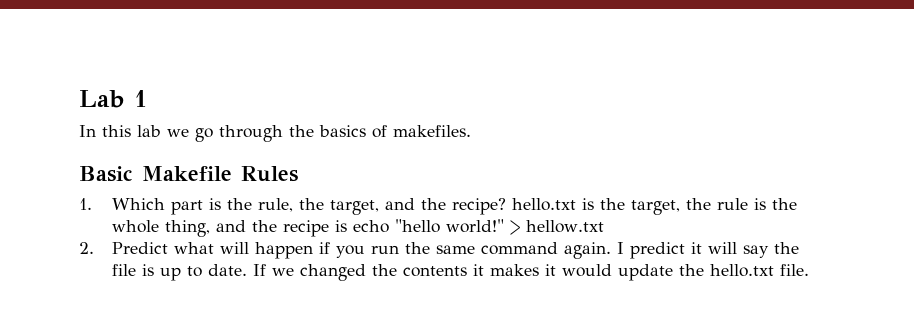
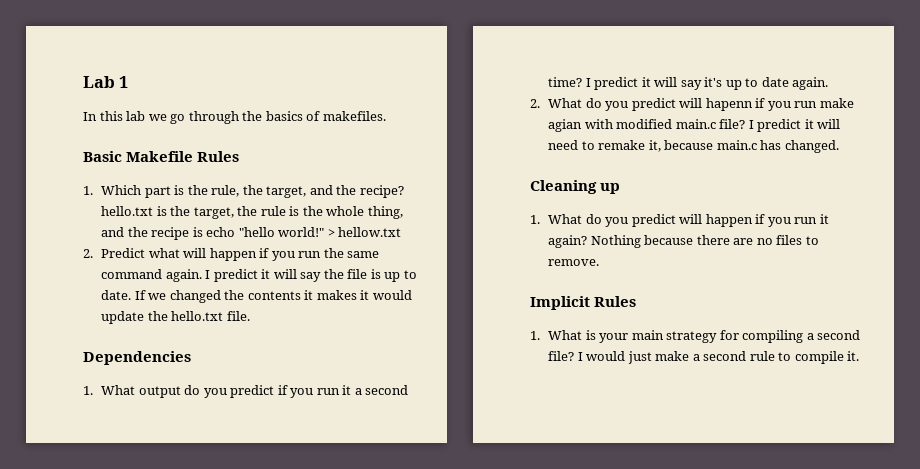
+ Dependencies
+ 1. What output do you predict if you run it a second time? I predict it will say it's up to date again.
+ 2. What do you predict will hapenn if you run make agian with modified main.c file? I predict it will need to remake it, because main.c has changed.
+ Cleaning up
+ 1. What do you predict will happen if you run it again? Nothing because there are no files to remove.
+ Implicit Rules
+ 1. What is your main strategy for compiling a second file? I would just make a second rule to compile it.

